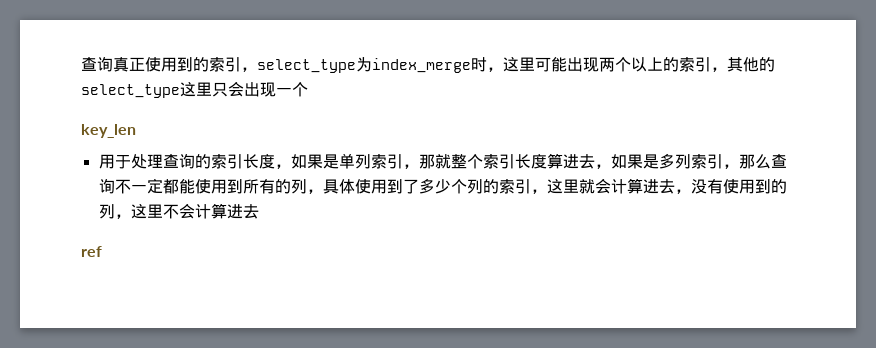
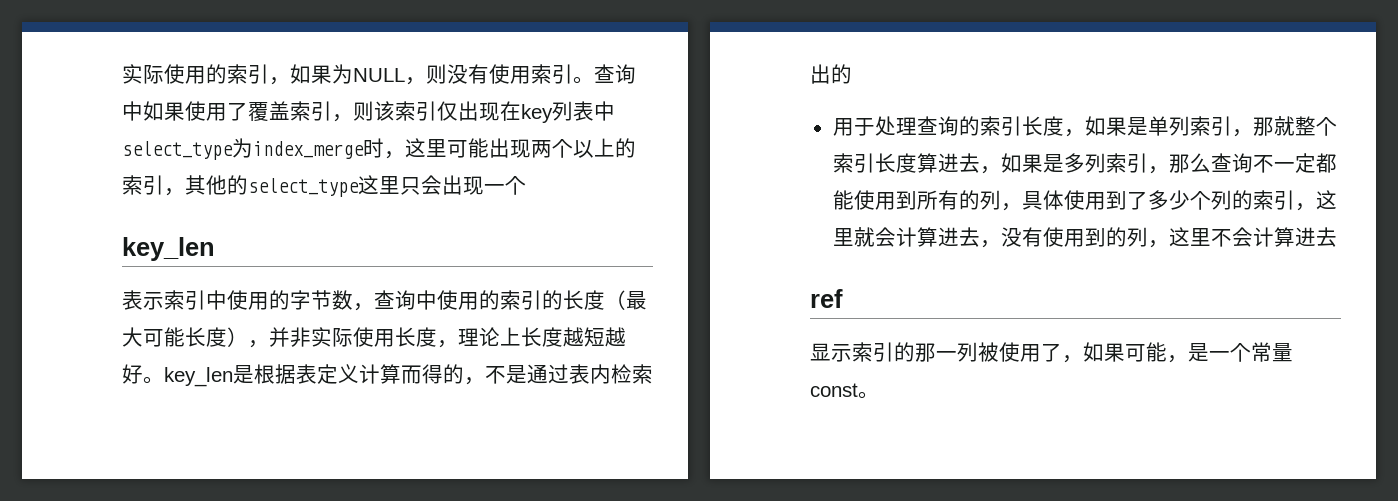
- 查询真正使用到的索引，select_type为index_merge时，这里可能出现两个以上的索引，其他的select_type这里只会出现一个
+ 实际使用的索引，如果为NULL，则没有使用索引。查询中如果使用了覆盖索引，则该索引仅出现在key列表中select_type为index_merge时，这里可能出现两个以上的索引，其他的select_type这里只会出现一个
+ 表示索引中使用的字节数，查询中使用的索引的长度（最大可能长度），并非实际使用长度，理论上长度越短越好。key_len是根据表定义计算而得的，不是通过表内检索出的
+ 显示索引的那一列被使用了，如果可能，是一个常量const。

